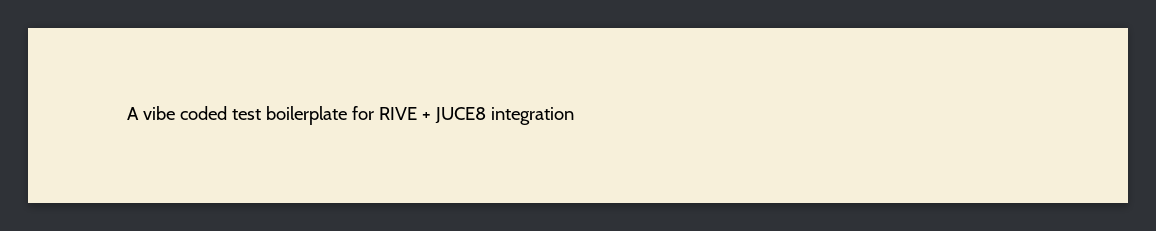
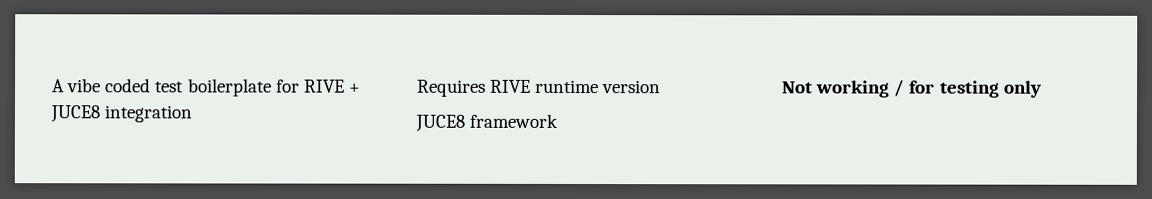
+ Requires RIVE runtime version
+ JUCE8 framework
+ Not working / for testing only

